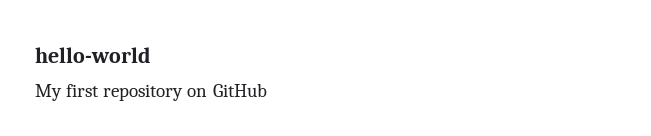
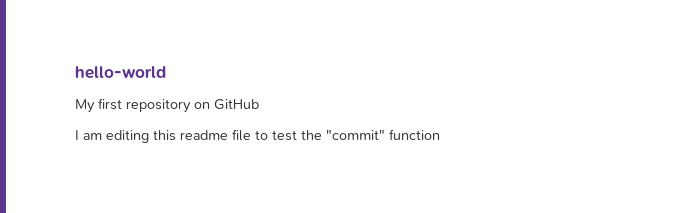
+ I am editing this readme file to test the "commit" function

